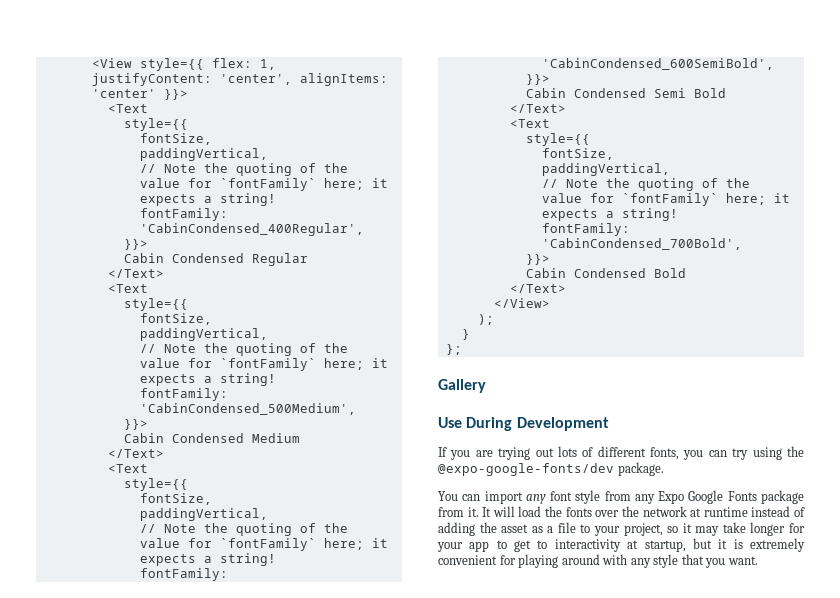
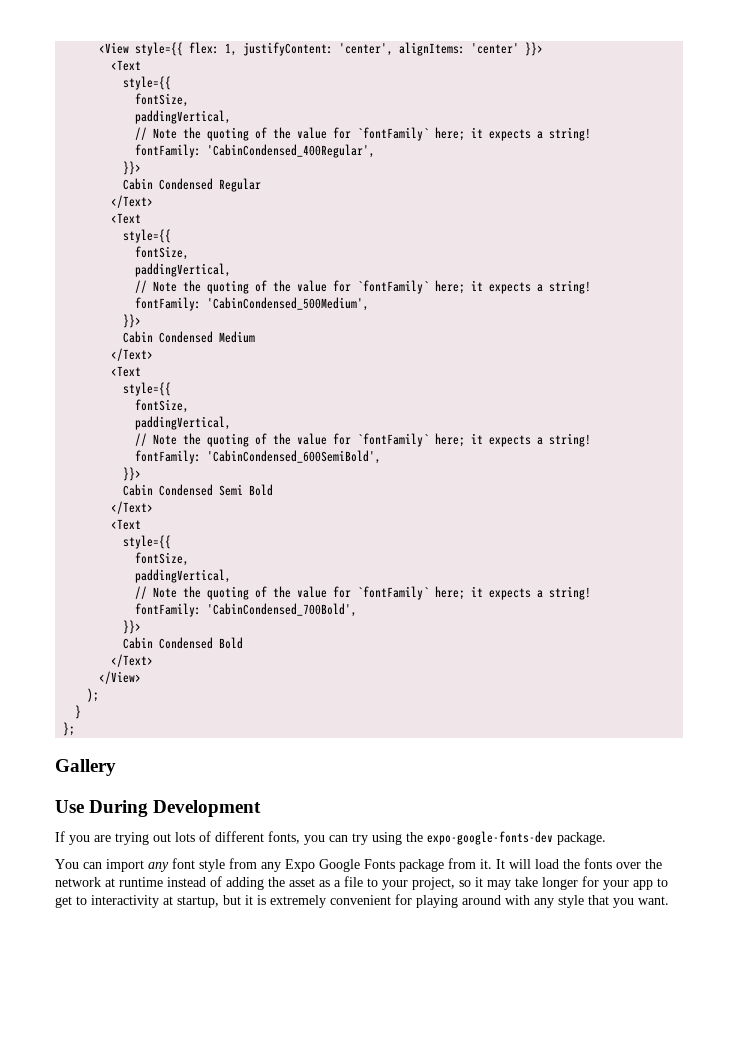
- If you are trying out lots of different fonts, you can try using the @expo-google-fonts/dev package.
+ If you are trying out lots of different fonts, you can try using the expo-google-fonts-dev package.

